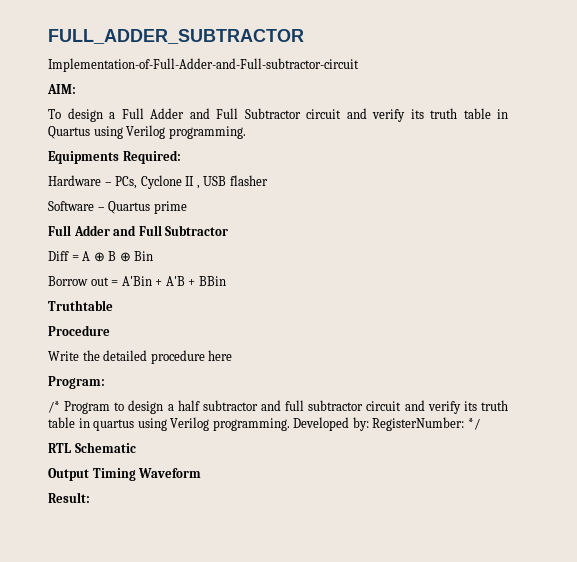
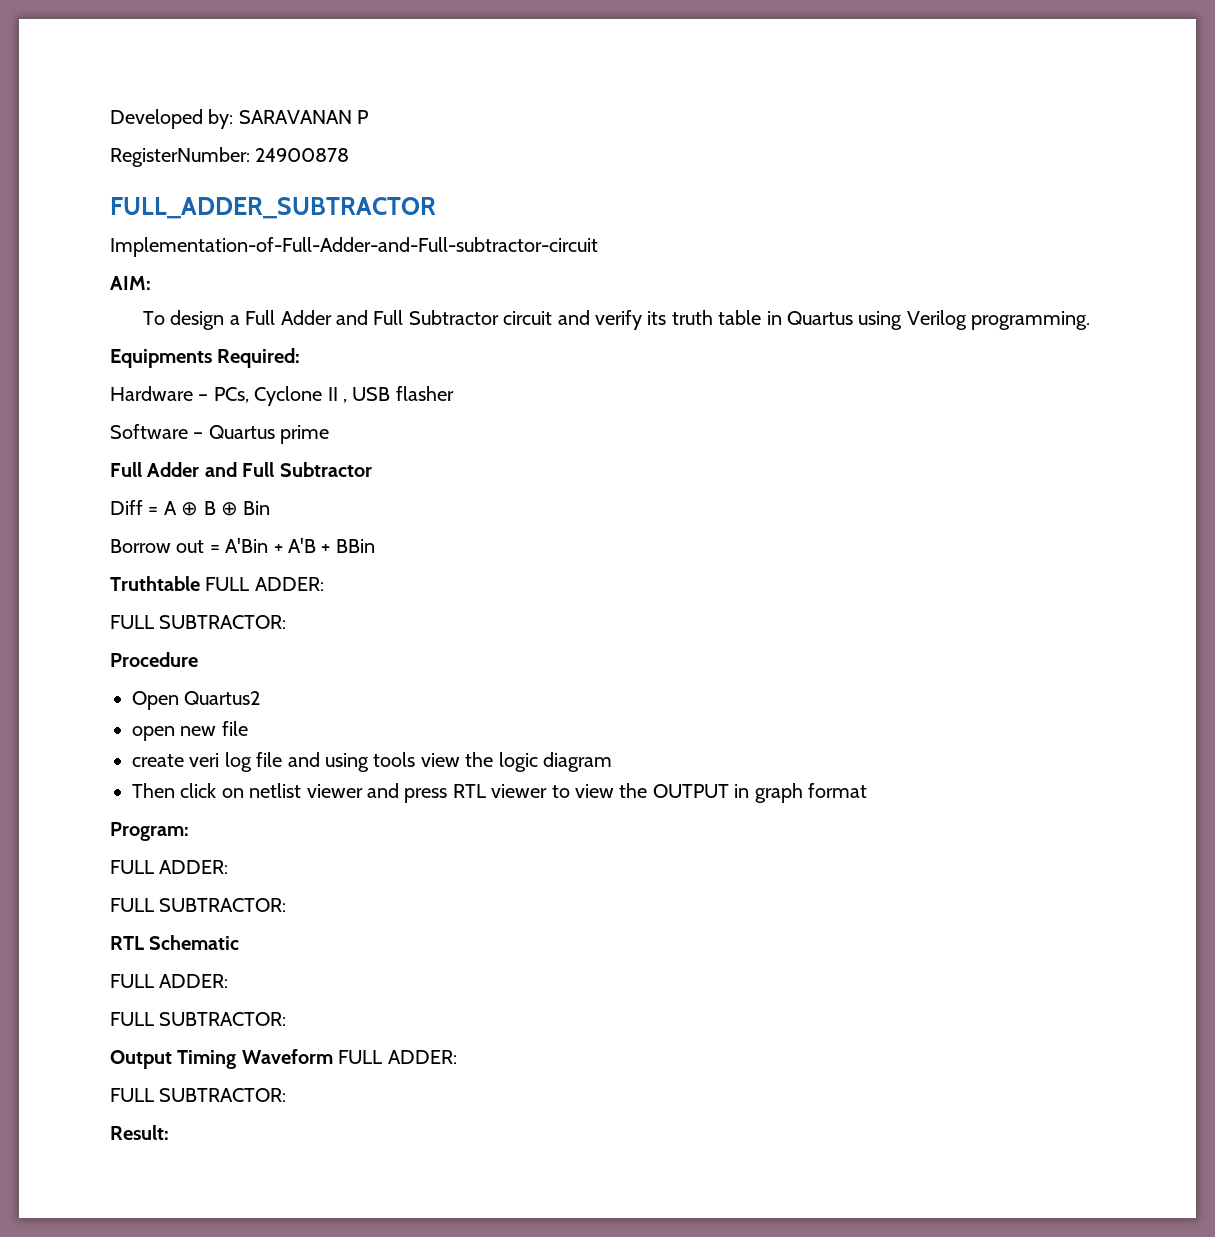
+ Developed by: SARAVANAN P
+ RegisterNumber: 24900878
- Truthtable
+ Truthtable FULL ADDER:
+ FULL SUBTRACTOR:
  Procedure
- Write the detailed procedure here
+ Open Quartus2
+ open new file
+ create veri log file and using tools view the logic diagram
+ Then click on netlist viewer and press RTL viewer to view the OUTPUT in graph format
  Program:
- /* Program to design a half subtractor and full subtractor circuit and verify its truth table in quartus using Verilog programming. Developed by: RegisterNumber: */
+ FULL ADDER:
+ FULL SUBTRACTOR:
  RTL Schematic
+ FULL ADDER:
+ FULL SUBTRACTOR:
- Output Timing Waveform
+ Output Timing Waveform FULL ADDER:
+ FULL SUBTRACTOR:

